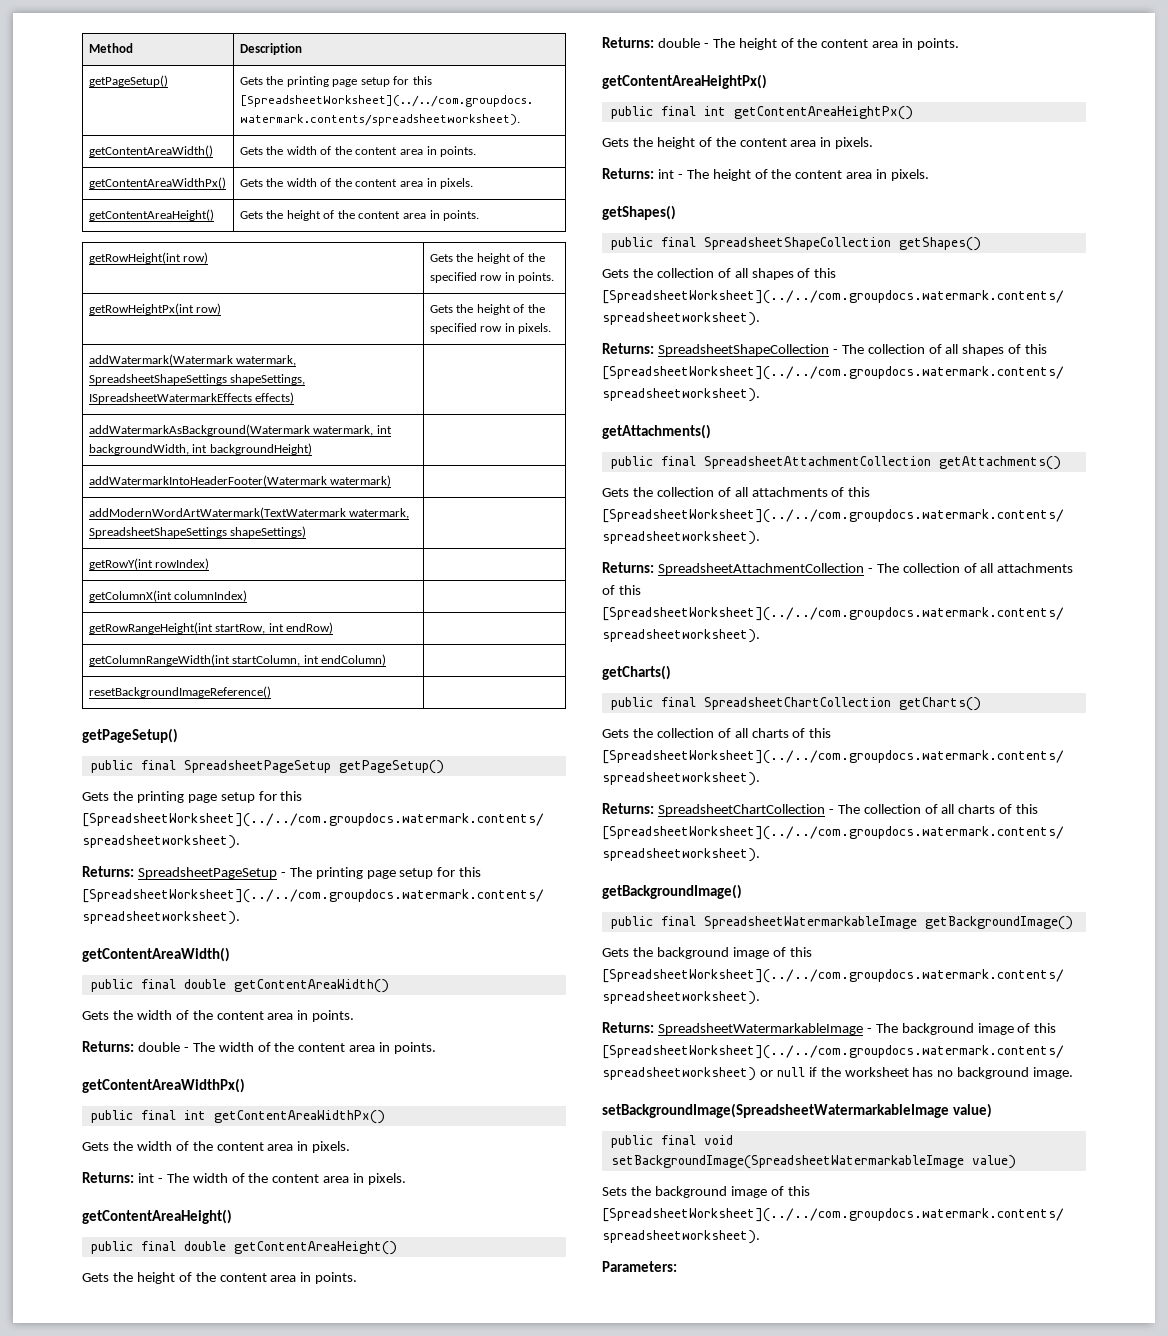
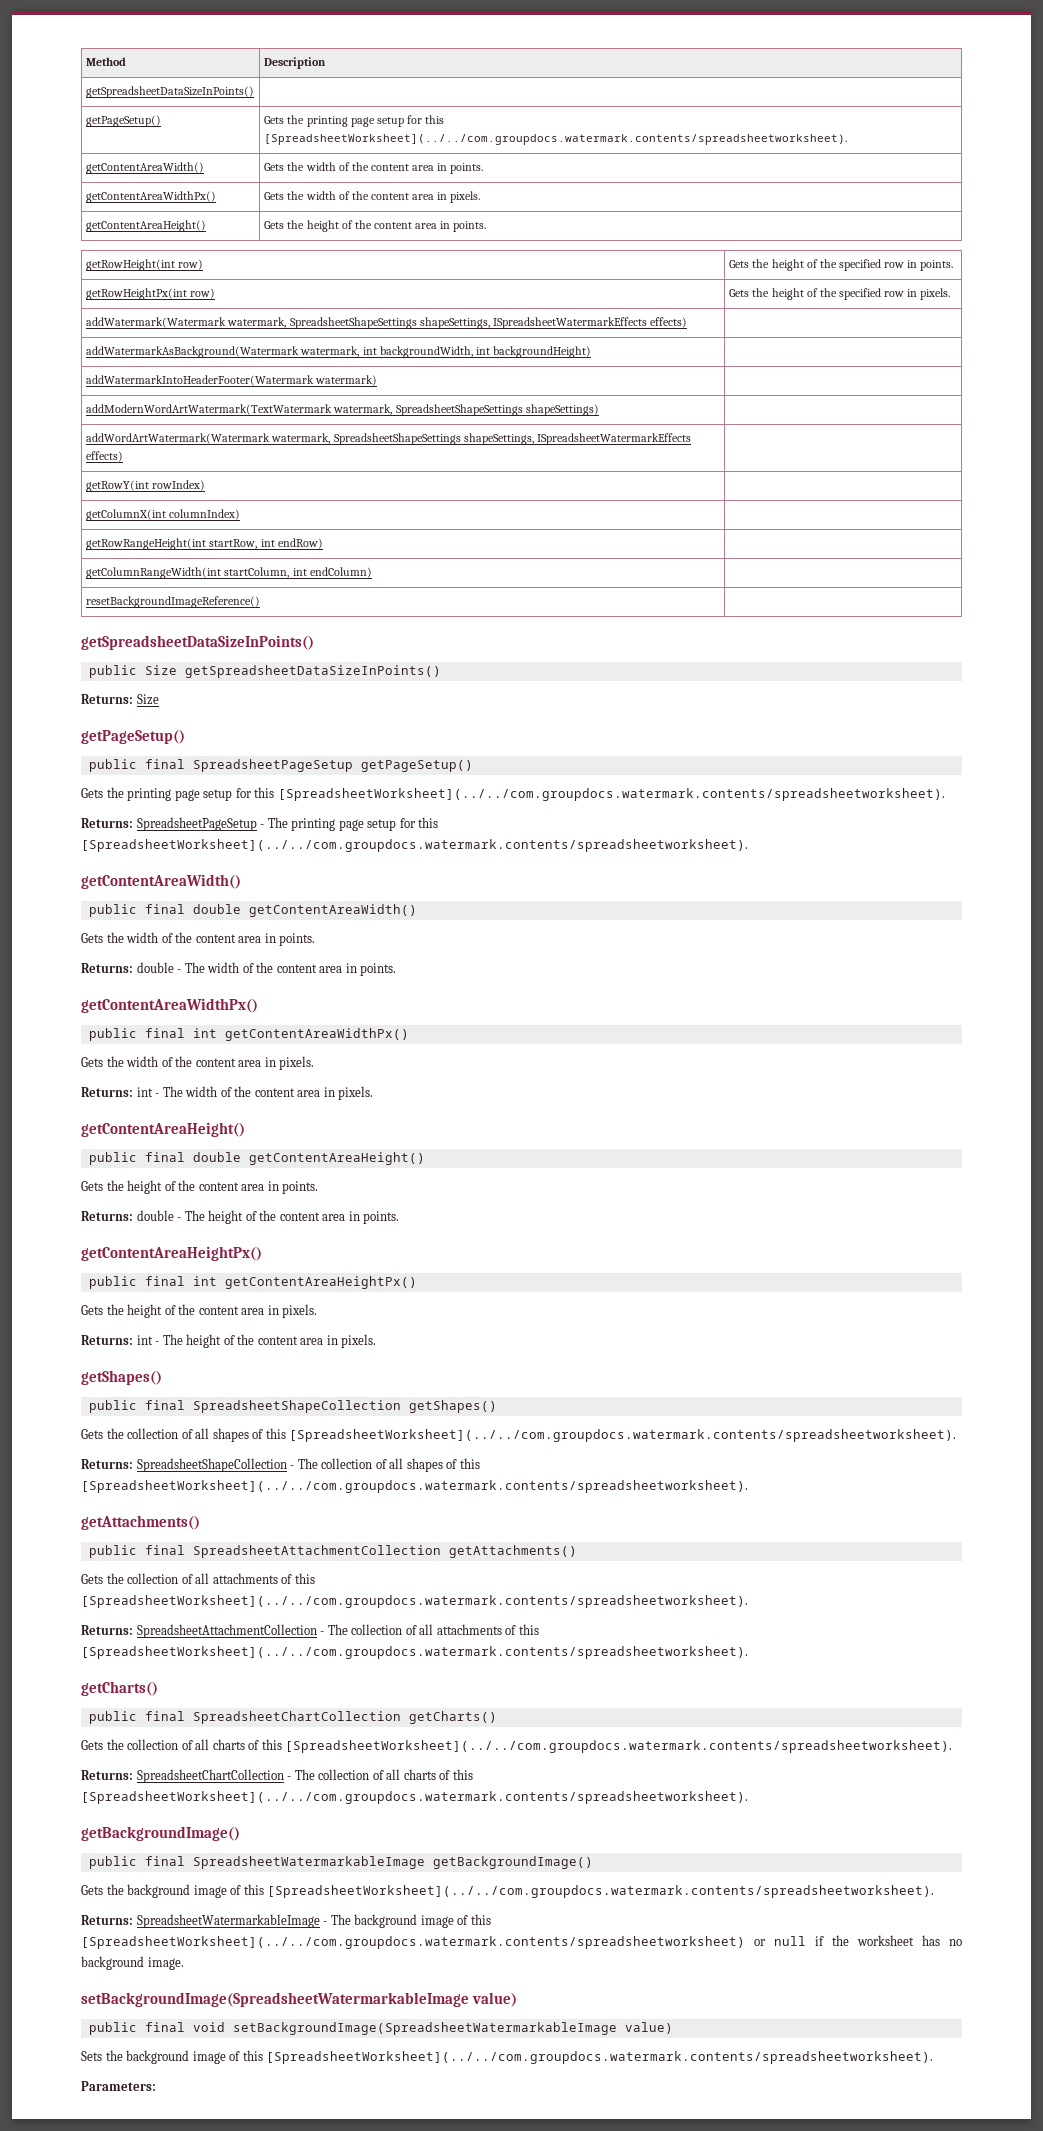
+ getSpreadsheetDataSizeInPoints() |
+ addWordArtWatermark(Watermark watermark, SpreadsheetShapeSettings shapeSettings, ISpreadsheetWatermarkEffects effects) |
  resetBackgroundImageReference() |
+ getSpreadsheetDataSizeInPoints()
+ public Size getSpreadsheetDataSizeInPoints()
+ Returns: Size

